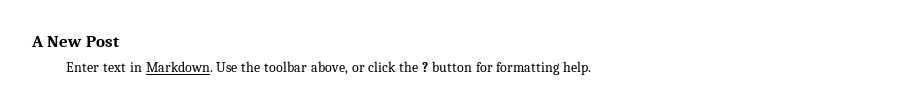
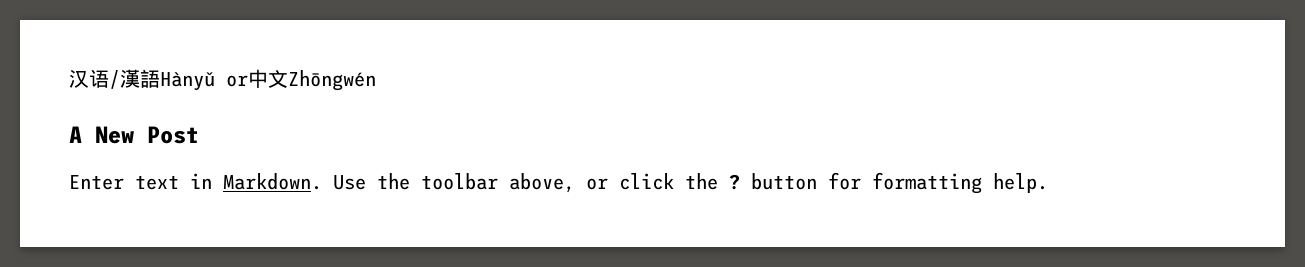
+ 汉语/漢語Hànyǔ or中文Zhōngwén

